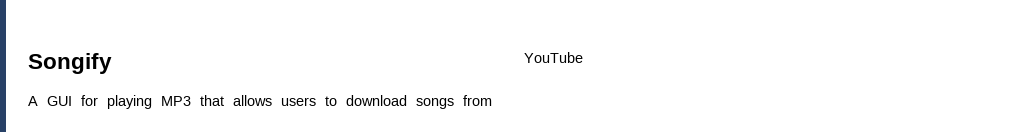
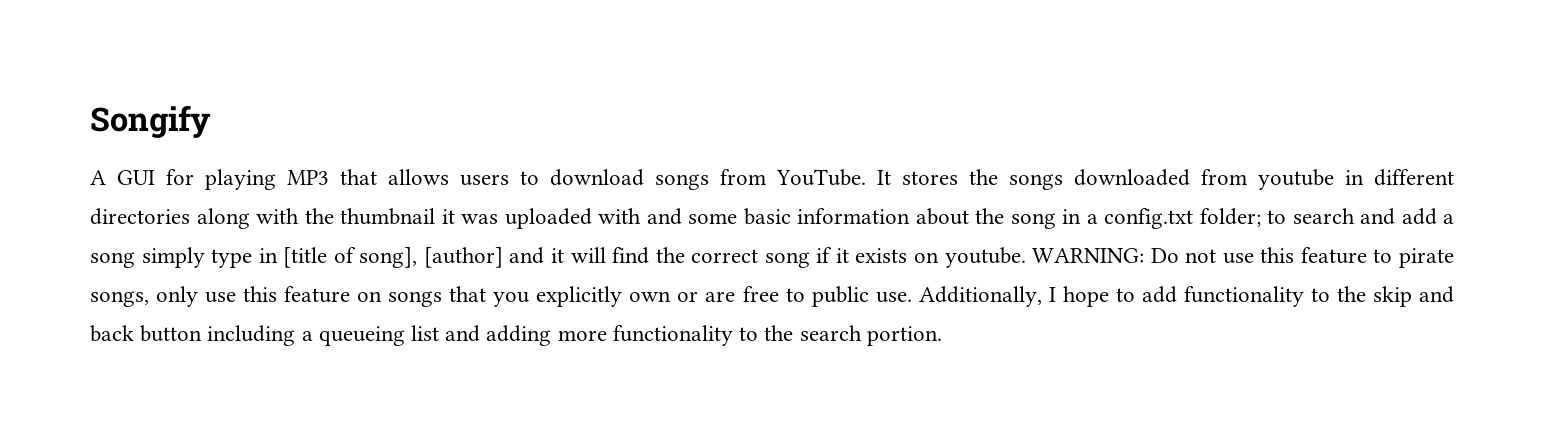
- A GUI for playing MP3 that allows users to download songs from YouTube
+ A GUI for playing MP3 that allows users to download songs from YouTube. It stores the songs downloaded from youtube in different directories along with the thumbnail it was uploaded with and some basic information about the song in a config.txt folder; to search and add a song simply type in [title of song], [author] and it will find the correct song if it exists on youtube. WARNING: Do not use this feature to pirate songs, only use this feature on songs that you explicitly own or are free to public use. Additionally, I hope to add functionality to the skip and back button including a queueing list and adding more functionality to the search portion.

